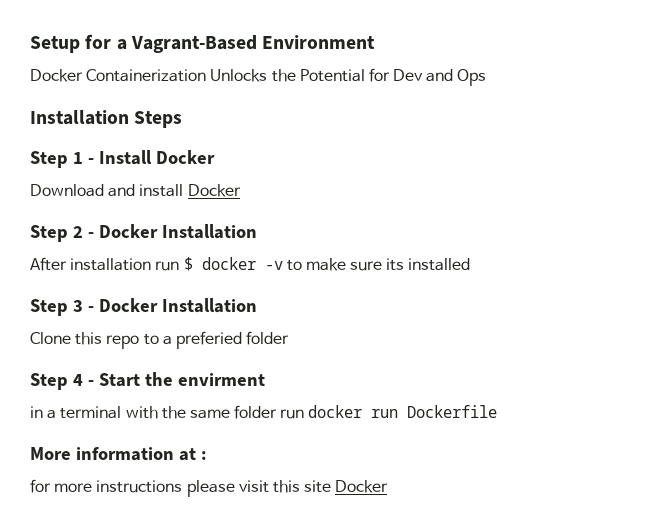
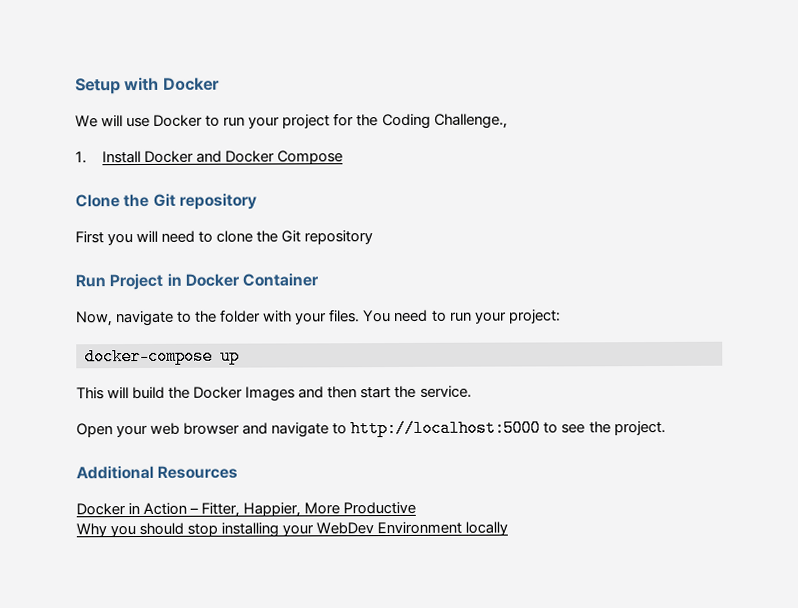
- Setup for a Vagrant-Based Environment
- Docker Containerization Unlocks the Potential for Dev and Ops
- Installation Steps
- Step 1 - Install Docker
- Download and install Docker
- Step 2 - Docker Installation
- After installation run $ docker -v to make sure its installed
- Step 3 - Docker Installation
- Clone this repo to a preferied folder
- Step 4 - Start the envirment
- in a terminal with the same folder run docker run Dockerfile
- More information at :
- for more instructions please visit this site Docker
+ Setup with Docker
+ We will use Docker to run your project for the Coding Challenge.,
+ 1. Install Docker and Docker Compose
+ Clone the Git repository
+ First you will need to clone the Git repository
+ Run Project in Docker Container
+ Now, navigate to the folder with your files. You need to run your project:
+ docker-compose up
+ This will build the Docker Images and then start the service.
+ Open your web browser and navigate to http://localhost:5000 to see the project.
+ Additional Resources
+ Docker in Action – Fitter, Happier, More Productive
+ Why you should stop installing your WebDev Environment locally

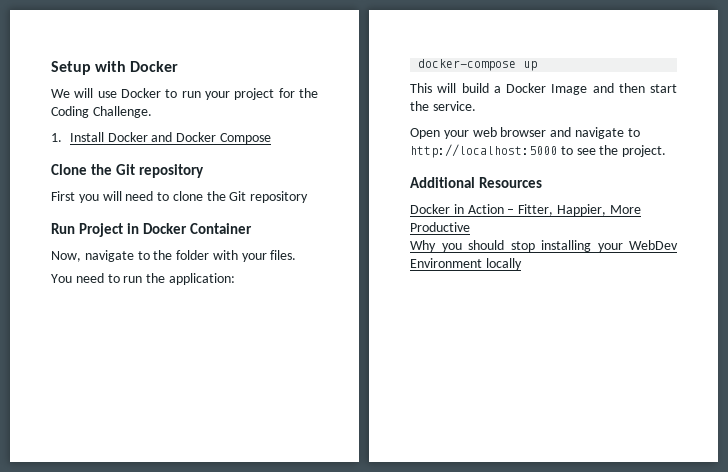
- We will use Docker to run your project for the Coding Challenge.,
+ We will use Docker to run your project for the Coding Challenge.
- Now, navigate to the folder with your files. You need to run your project:
+ Now, navigate to the folder with your files.
+ You need to run the application:
- This will build the Docker Images and then start the service.
+ This will build a Docker Image and then start the service.

